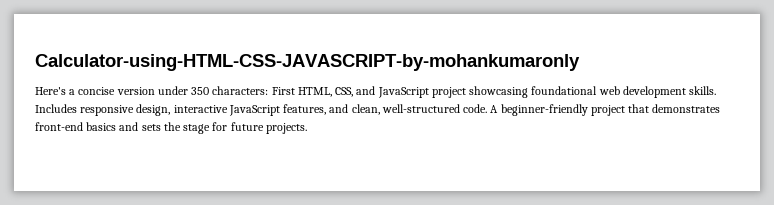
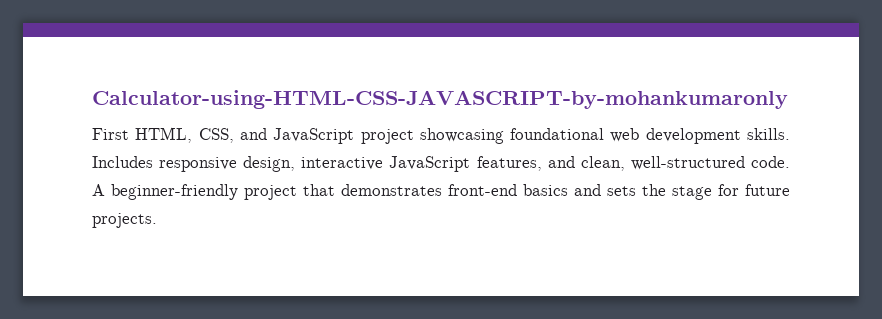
- Here's a concise version under 350 characters: First HTML, CSS, and JavaScript project showcasing foundational web development skills.
+ First HTML, CSS, and JavaScript project showcasing foundational web development skills.

